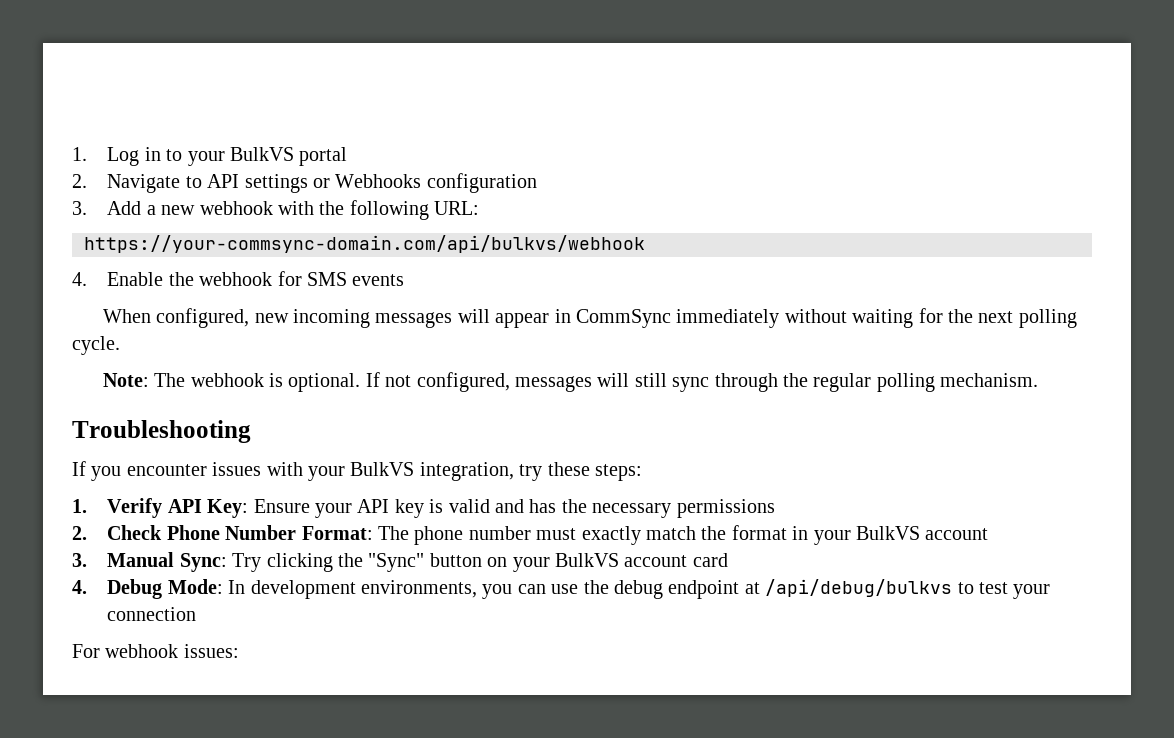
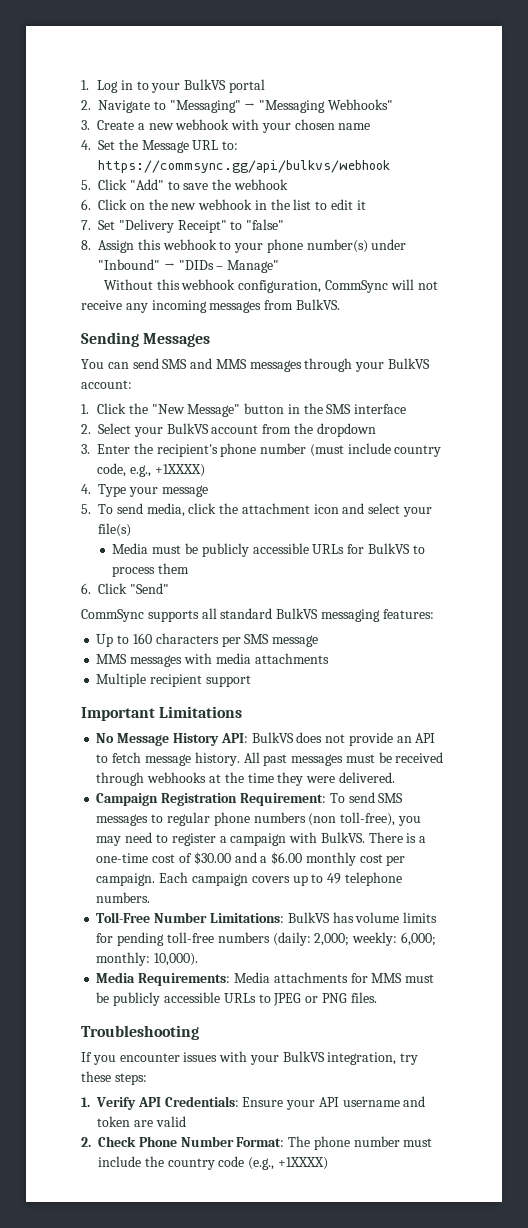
- 2. Navigate to API settings or Webhooks configuration
- 3. Add a new webhook with the following URL:
- https://your-commsync-domain.com/api/bulkvs/webhook
- 4. Enable the webhook for SMS events
- When configured, new incoming messages will appear in CommSync immediately without waiting for the next polling cycle.
- Note: The webhook is optional. If not configured, messages will still sync through the regular polling mechanism.
+ 2. Navigate to "Messaging" → "Messaging Webhooks"
+ 3. Create a new webhook with your chosen name
+ 4. Set the Message URL to: https://commsync.gg/api/bulkvs/webhook
+ 5. Click "Add" to save the webhook
+ 6. Click on the new webhook in the list to edit it
+ 7. Set "Delivery Receipt" to "false"
+ 8. Assign this webhook to your phone number(s) under "Inbound" → "DIDs – Manage"
+ Without this webhook configuration, CommSync will not receive any incoming messages from BulkVS.
+ Sending Messages
+ You can send SMS and MMS messages through your BulkVS account:
+ 1. Click the "New Message" button in the SMS interface
+ 2. Select your BulkVS account from the dropdown
+ 3. Enter the recipient's phone number (must include country code, e.g., +1XXXX)
+ 4. Type your message
+ 5. To send media, click the attachment icon and select your file(s)
+ Media must be publicly accessible URLs for BulkVS to process them
+ 6. Click "Send"
+ CommSync supports all standard BulkVS messaging features:
+ Up to 160 characters per SMS message
+ MMS messages with media attachments
+ Multiple recipient support
+ Important Limitations
+ No Message History API: BulkVS does not provide an API to fetch message history. All past messages must be received through webhooks at the time they were delivered.
+ Campaign Registration Requirement: To send SMS messages to regular phone numbers (non toll-free), you may need to register a campaign with BulkVS. There is a one-time cost of $30.00 and a $6.00 monthly cost per campaign. Each campaign covers up to 49 telephone numbers.
+ Toll-Free Number Limitations: BulkVS has volume limits for pending toll-free numbers (daily: 2,000; weekly: 6,000; monthly: 10,000).
+ Media Requirements: Media attachments for MMS must be publicly accessible URLs to JPEG or PNG files.
- 1. Verify API Key: Ensure your API key is valid and has the necessary permissions
+ 1. Verify API Credentials: Ensure your API username and token are valid
- 2. Check Phone Number Format: The phone number must exactly match the format in your BulkVS account
- 3. Manual Sync: Try clicking the "Sync" button on your BulkVS account card
- 4. Debug Mode: In development environments, you can use the debug endpoint at /api/debug/bulkvs to test your connection
- For webhook issues:
+ 2. Check Phone Number Format: The phone number must include the country code (e.g., +1XXXX)

